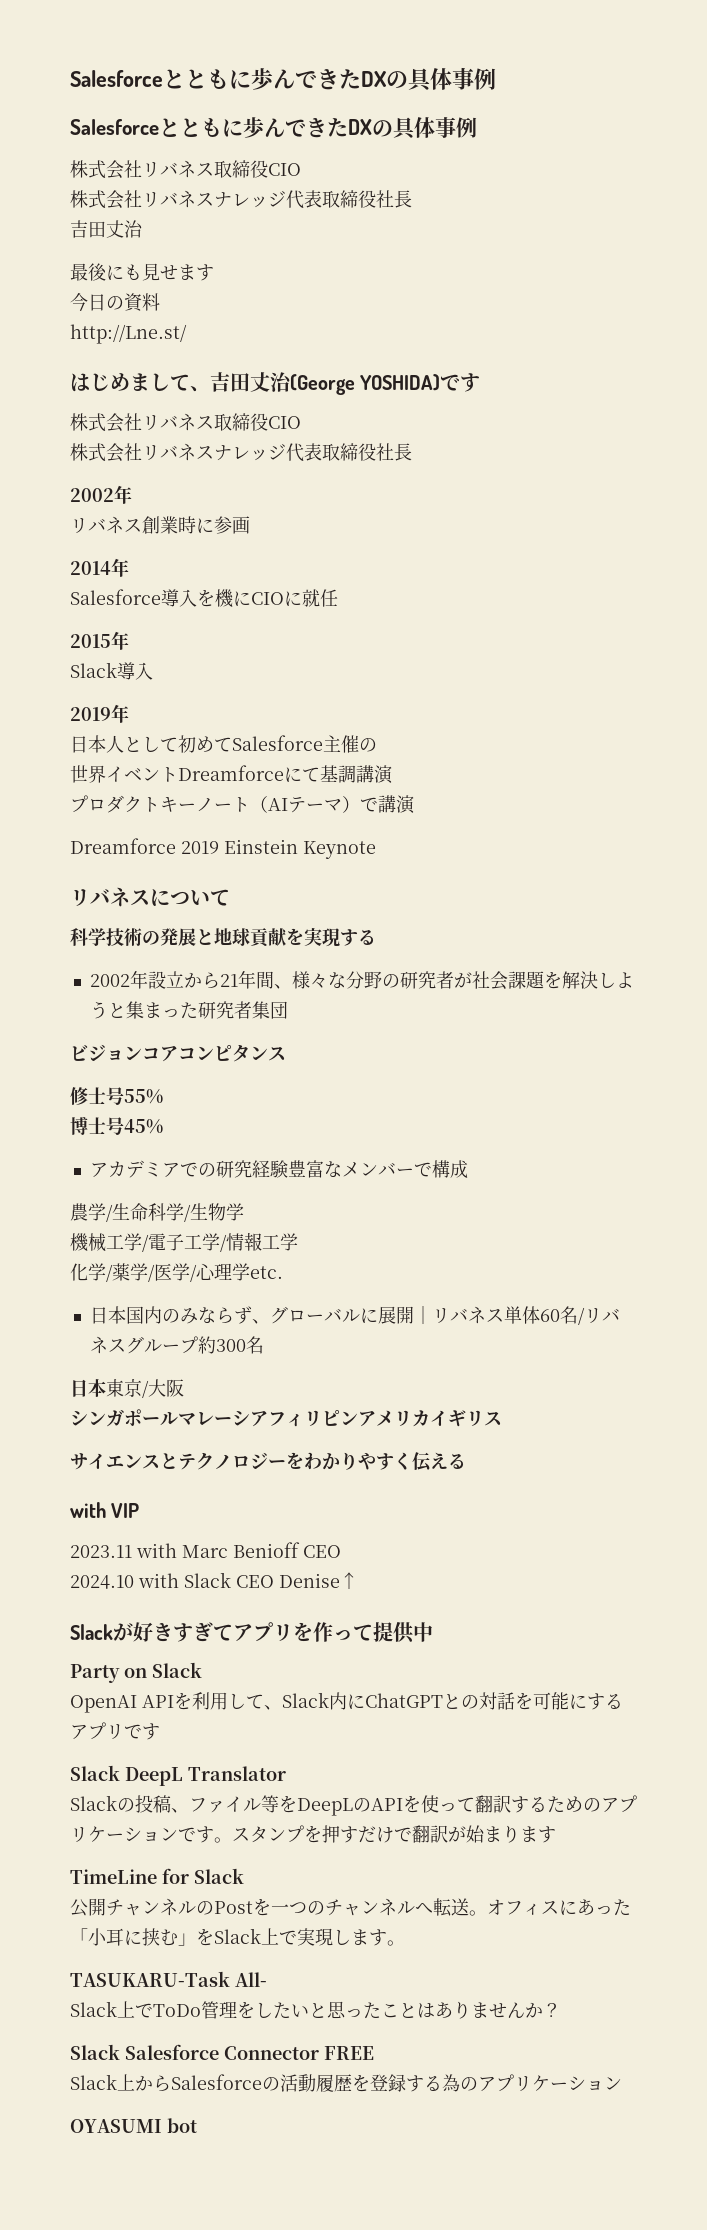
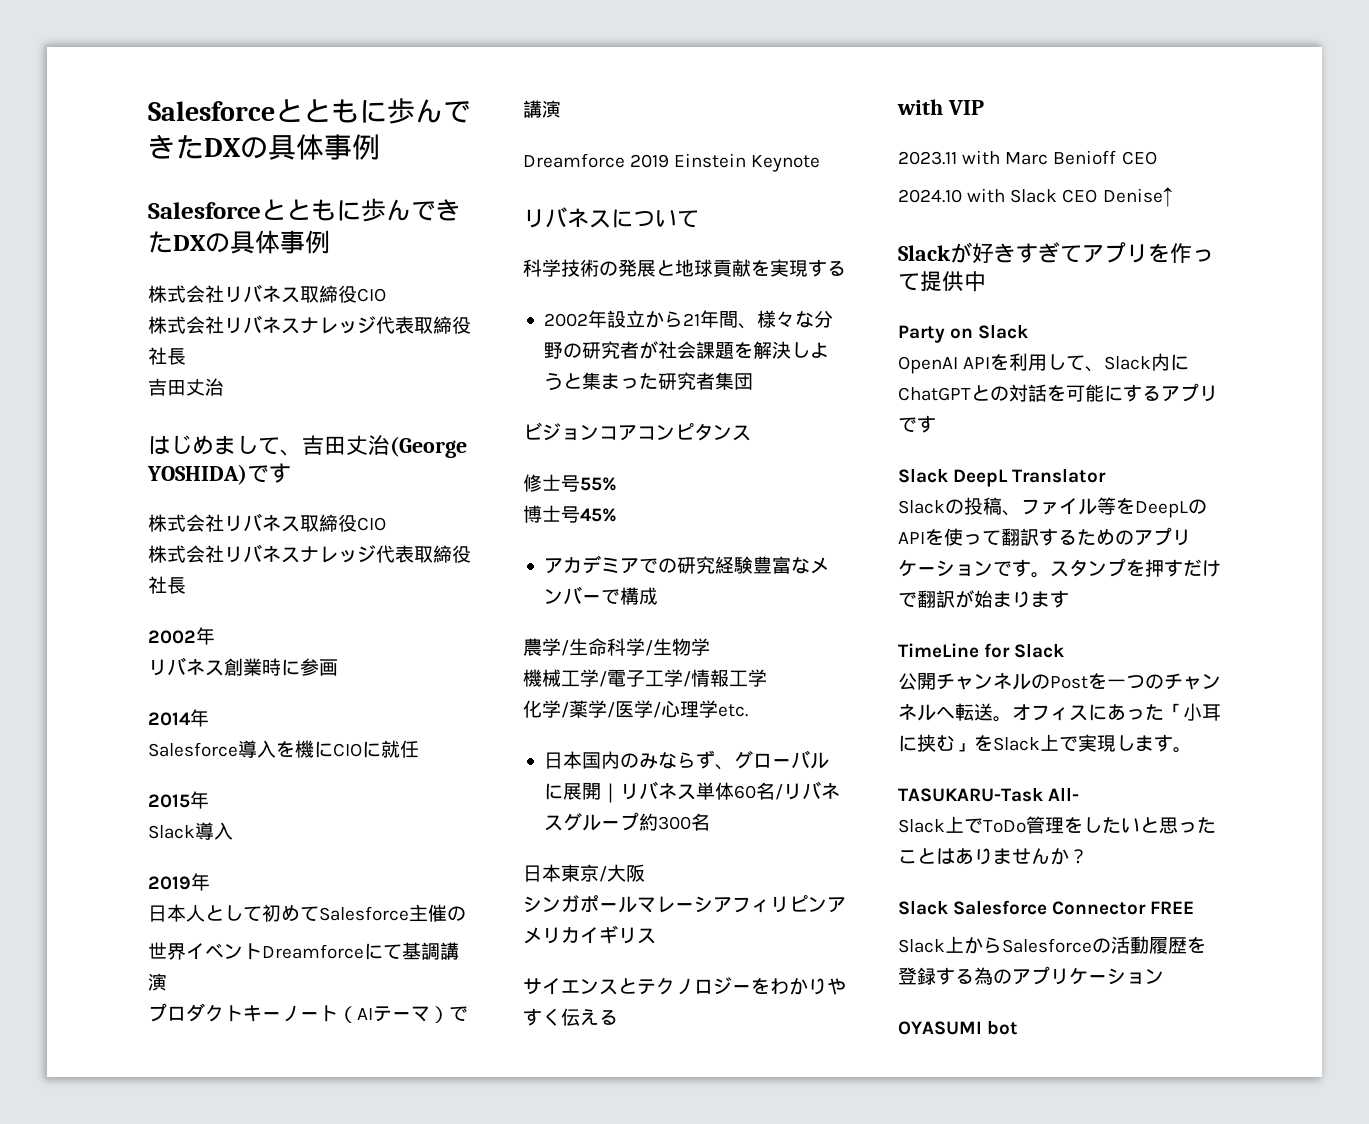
- 最後にも見せます
- 今日の資料
- http://Lne.st/

